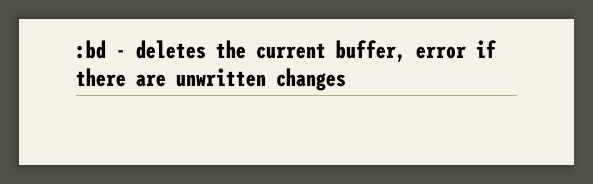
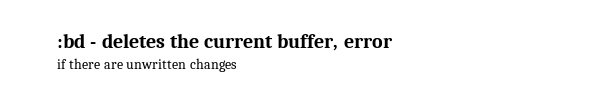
- :bd - deletes the current buffer, error if there are unwritten changes
+ :bd - deletes the current buffer, error
+ if there are unwritten changes

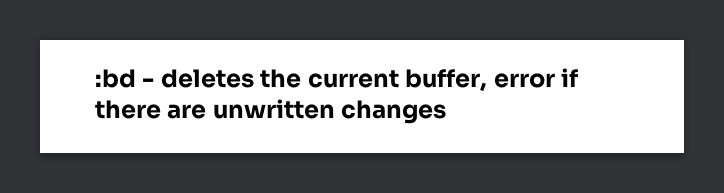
- :bd - deletes the current buffer, error
- if there are unwritten changes
+ :bd - deletes the current buffer, error if there are unwritten changes

